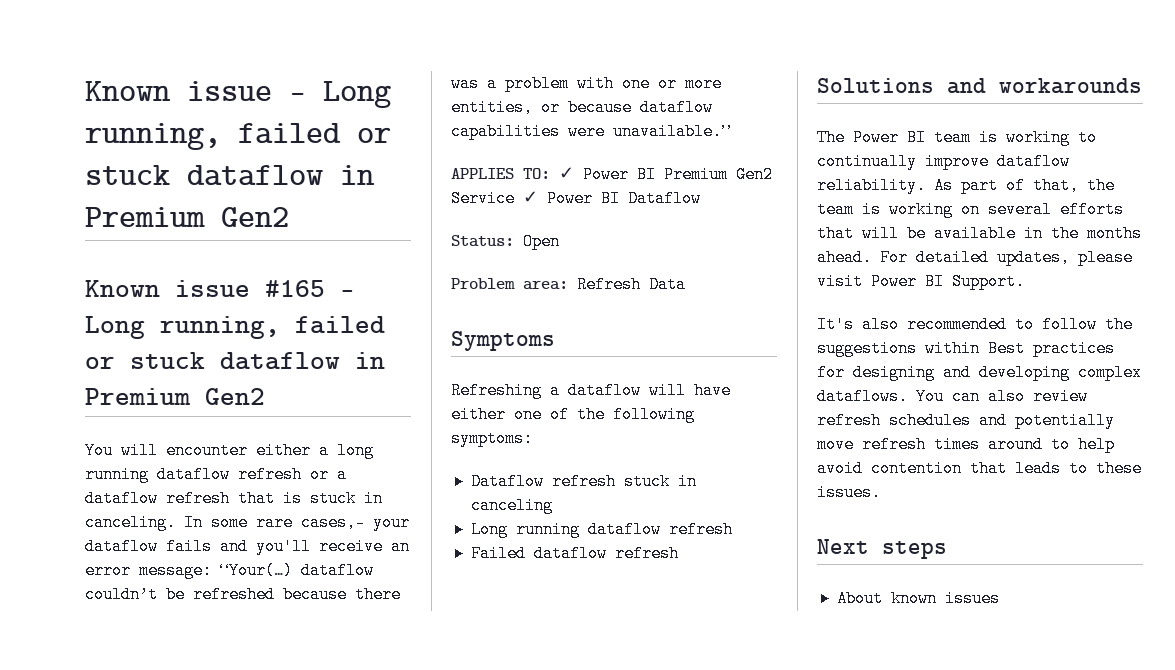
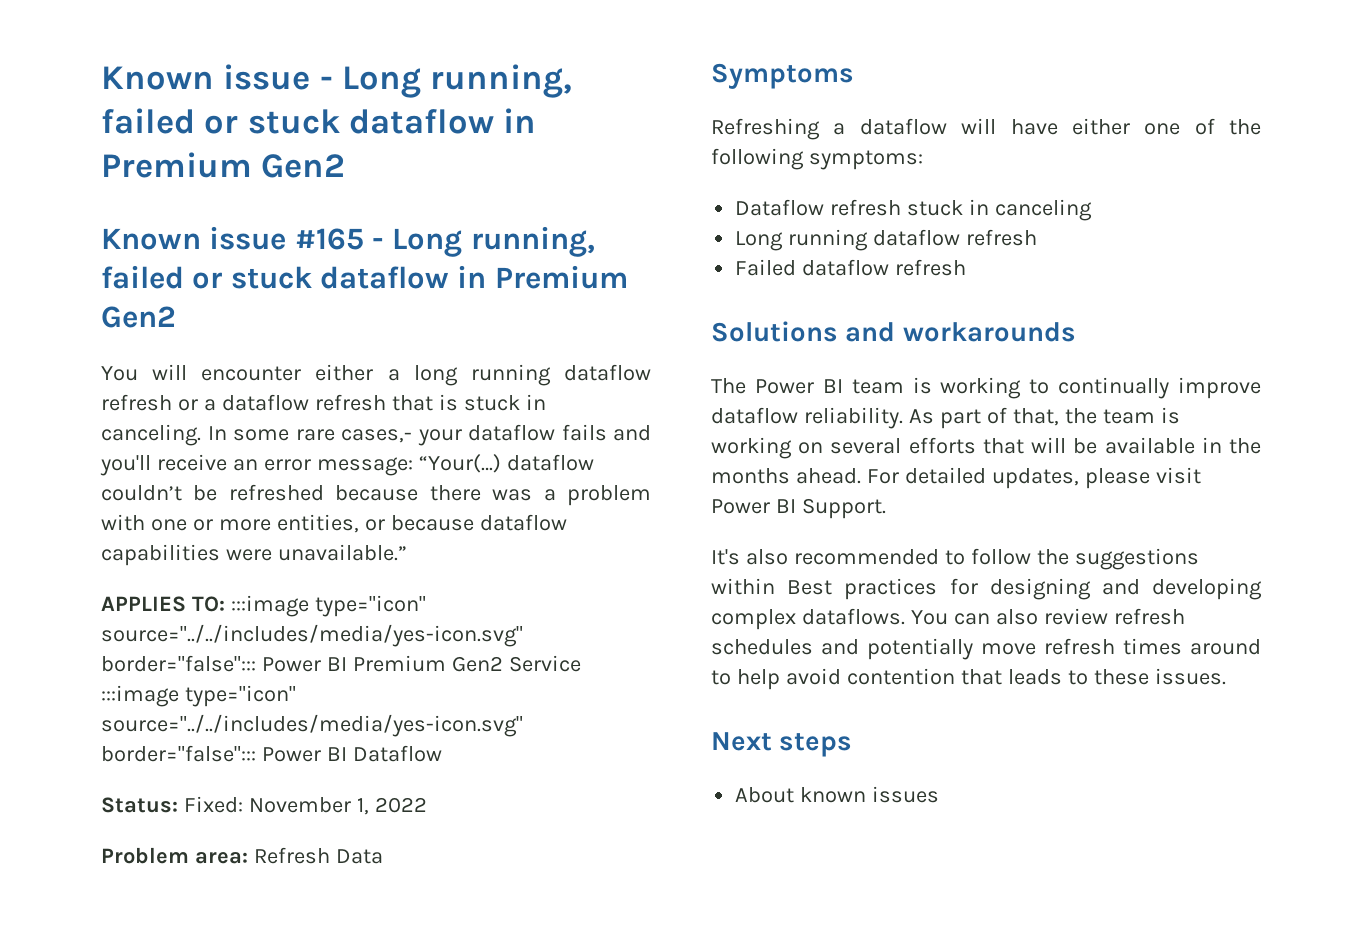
- APPLIES TO: ✓ Power BI Premium Gen2 Service ✓ Power BI Dataflow
+ APPLIES TO: :::image type="icon" source="../../includes/media/yes-icon.svg" border="false"::: Power BI Premium Gen2 Service :::image type="icon" source="../../includes/media/yes-icon.svg" border="false"::: Power BI Dataflow
- Status: Open
+ Status: Fixed: November 1, 2022

